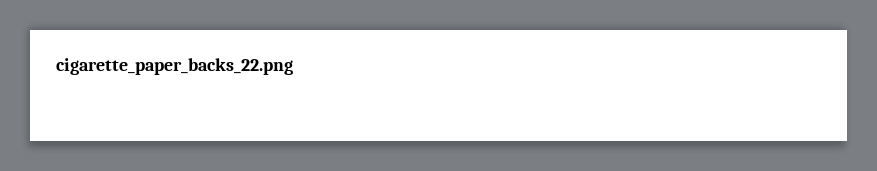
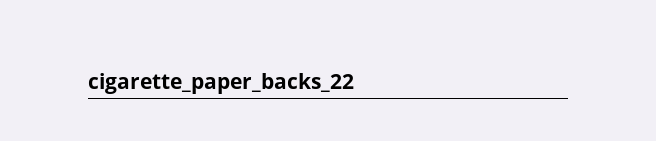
- cigarette_paper_backs_22.png
+ cigarette_paper_backs_22

